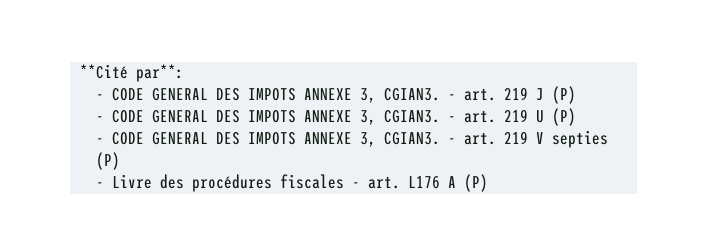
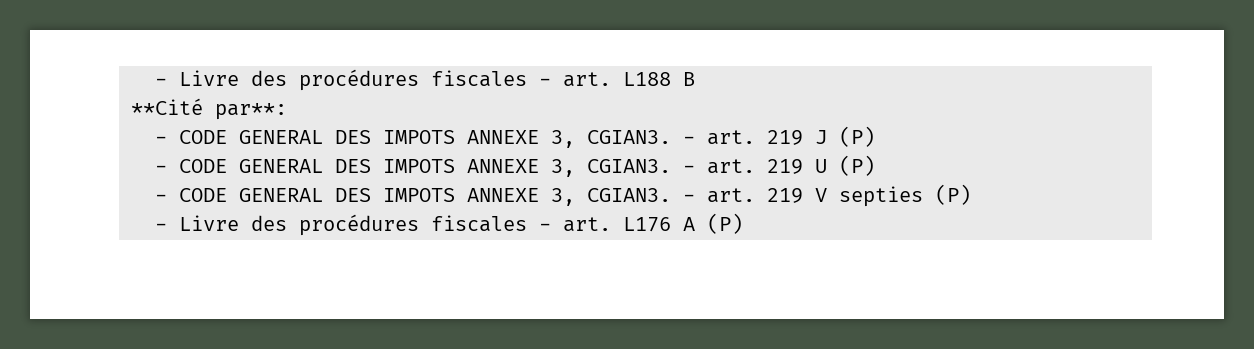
+ - Livre des procédures fiscales - art. L188 B

